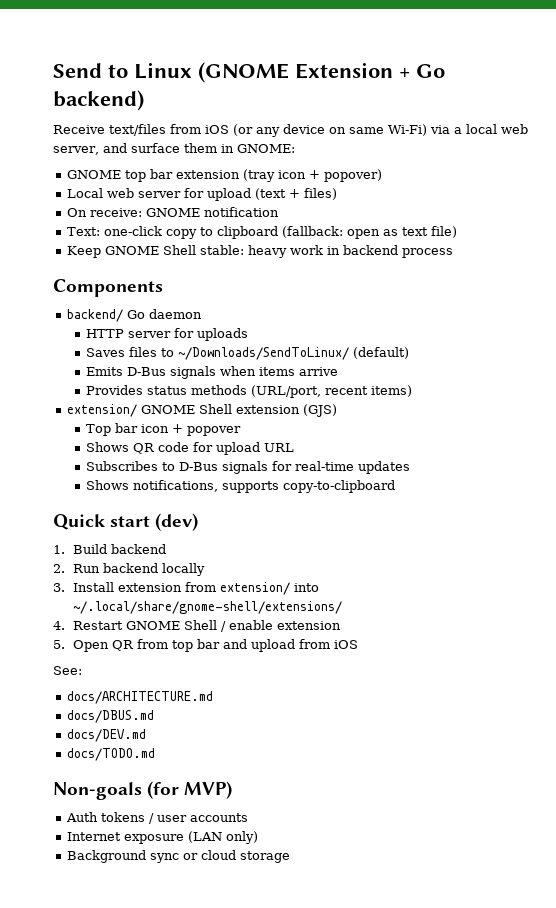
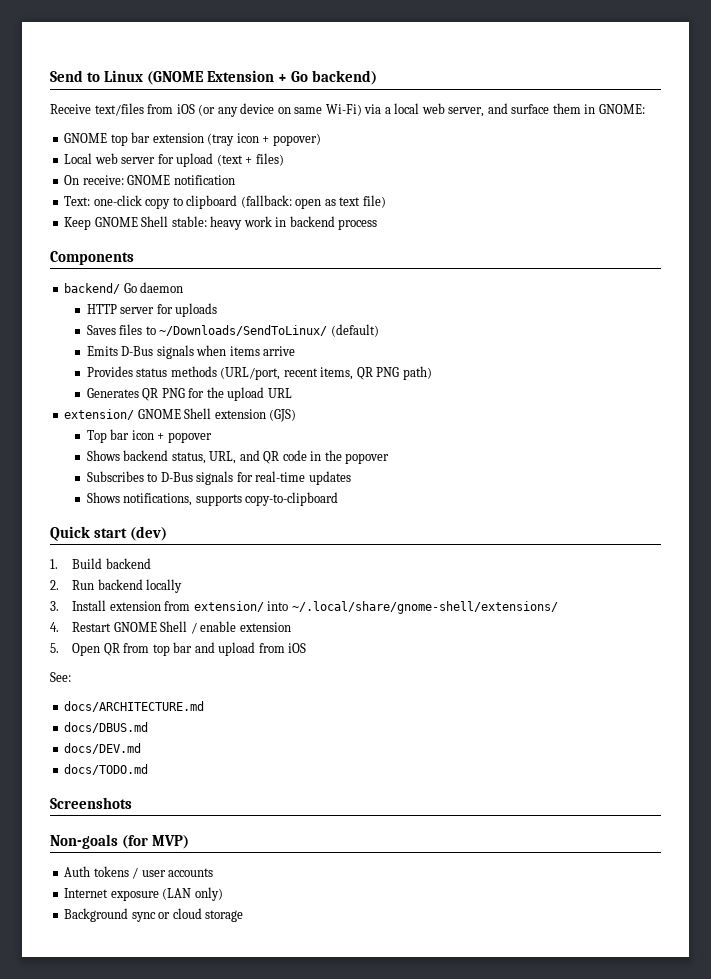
- Provides status methods (URL/port, recent items)
+ Provides status methods (URL/port, recent items, QR PNG path)
+ Generates QR PNG for the upload URL
- Shows QR code for upload URL
+ Shows backend status, URL, and QR code in the popover
+ Screenshots

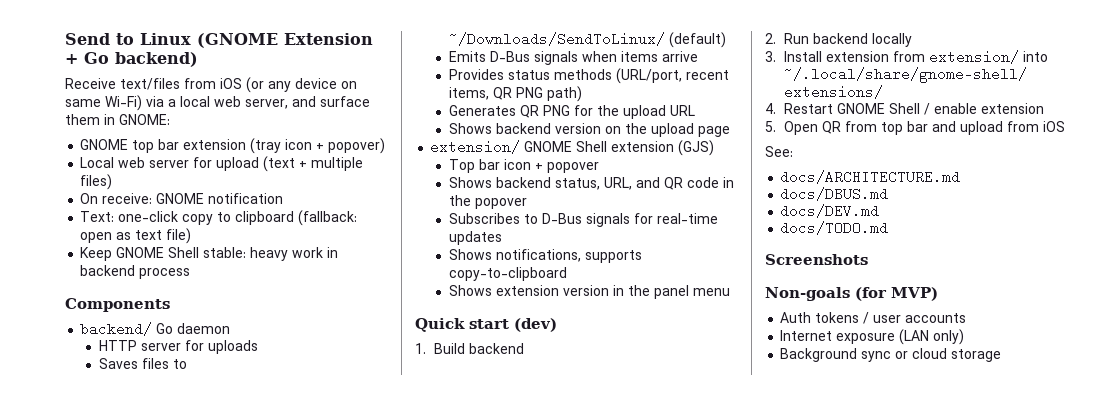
- Local web server for upload (text + files)
+ Local web server for upload (text + multiple files)
+ Shows backend version on the upload page
+ Shows extension version in the panel menu

